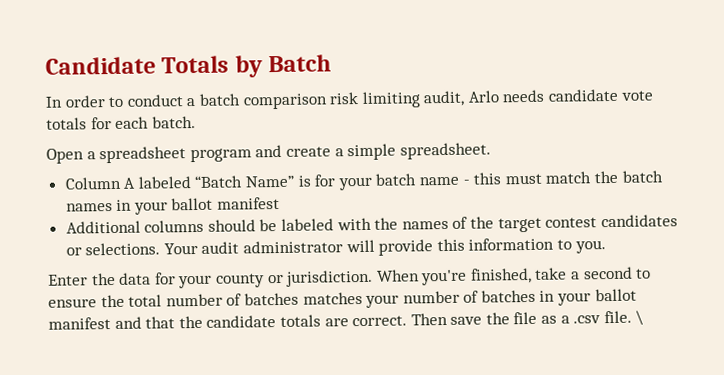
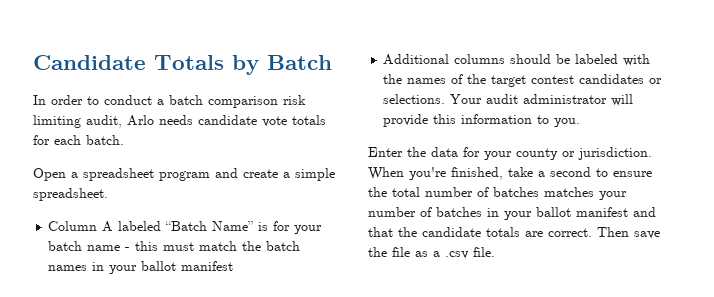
- \

